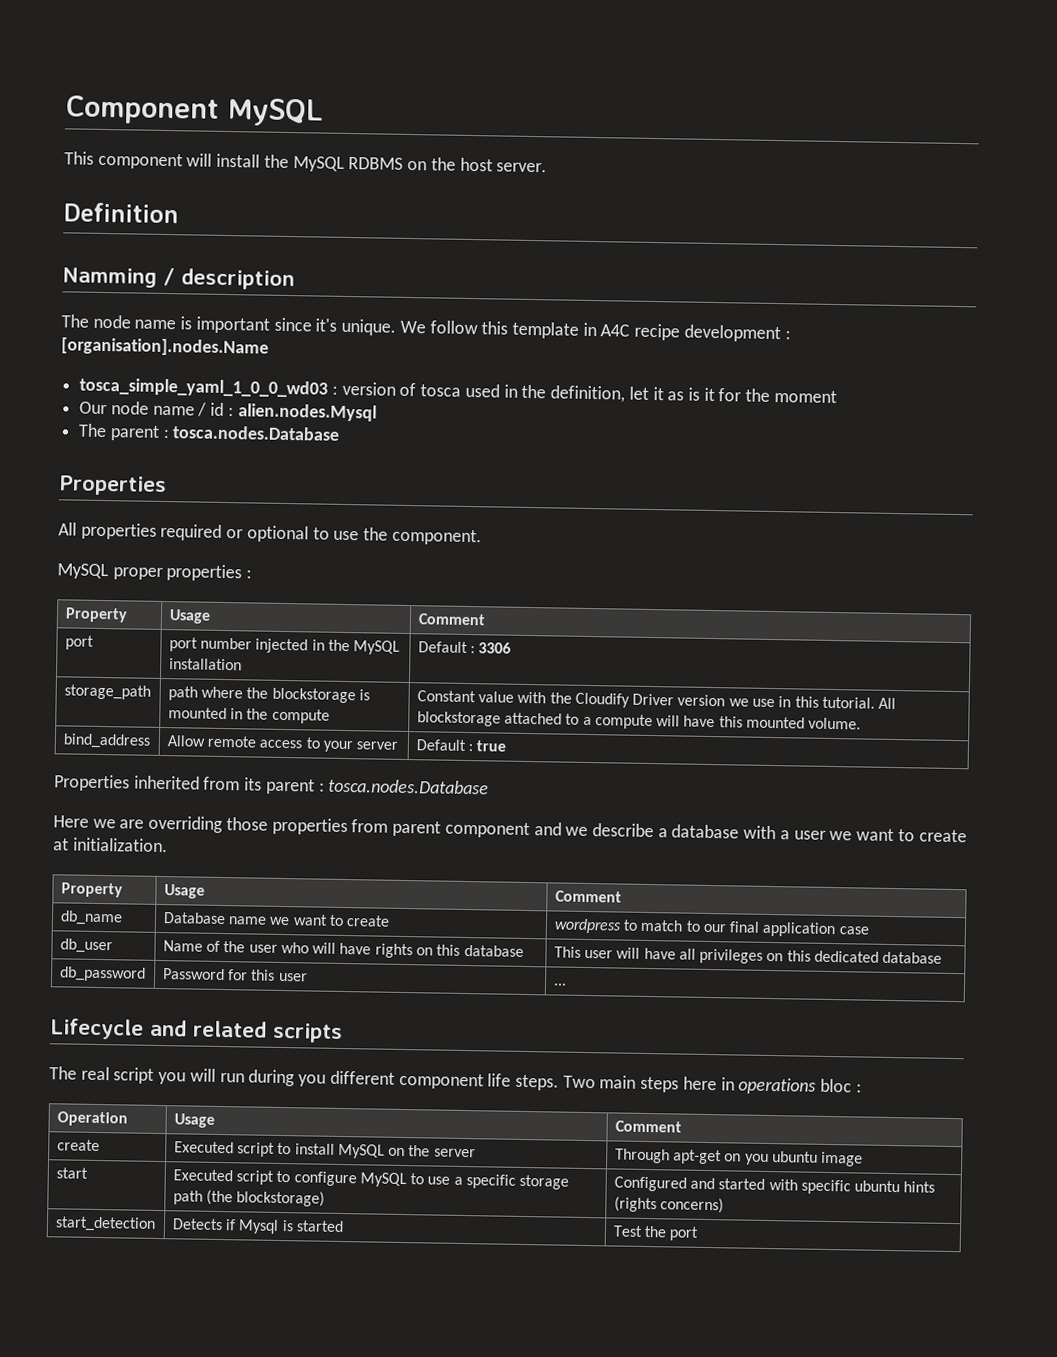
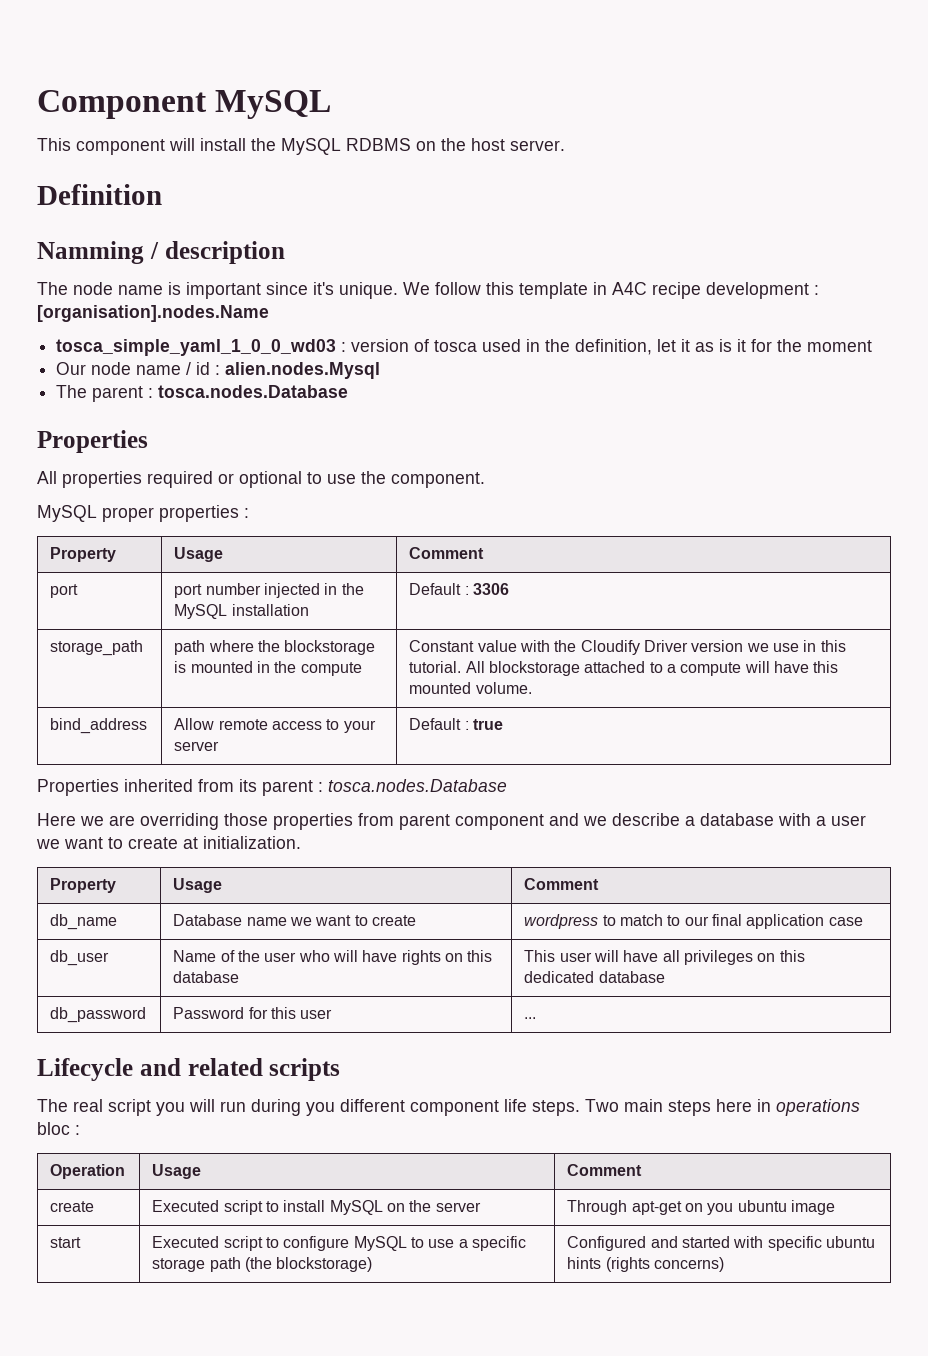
- start_detection | Detects if Mysql is started | Test the port

